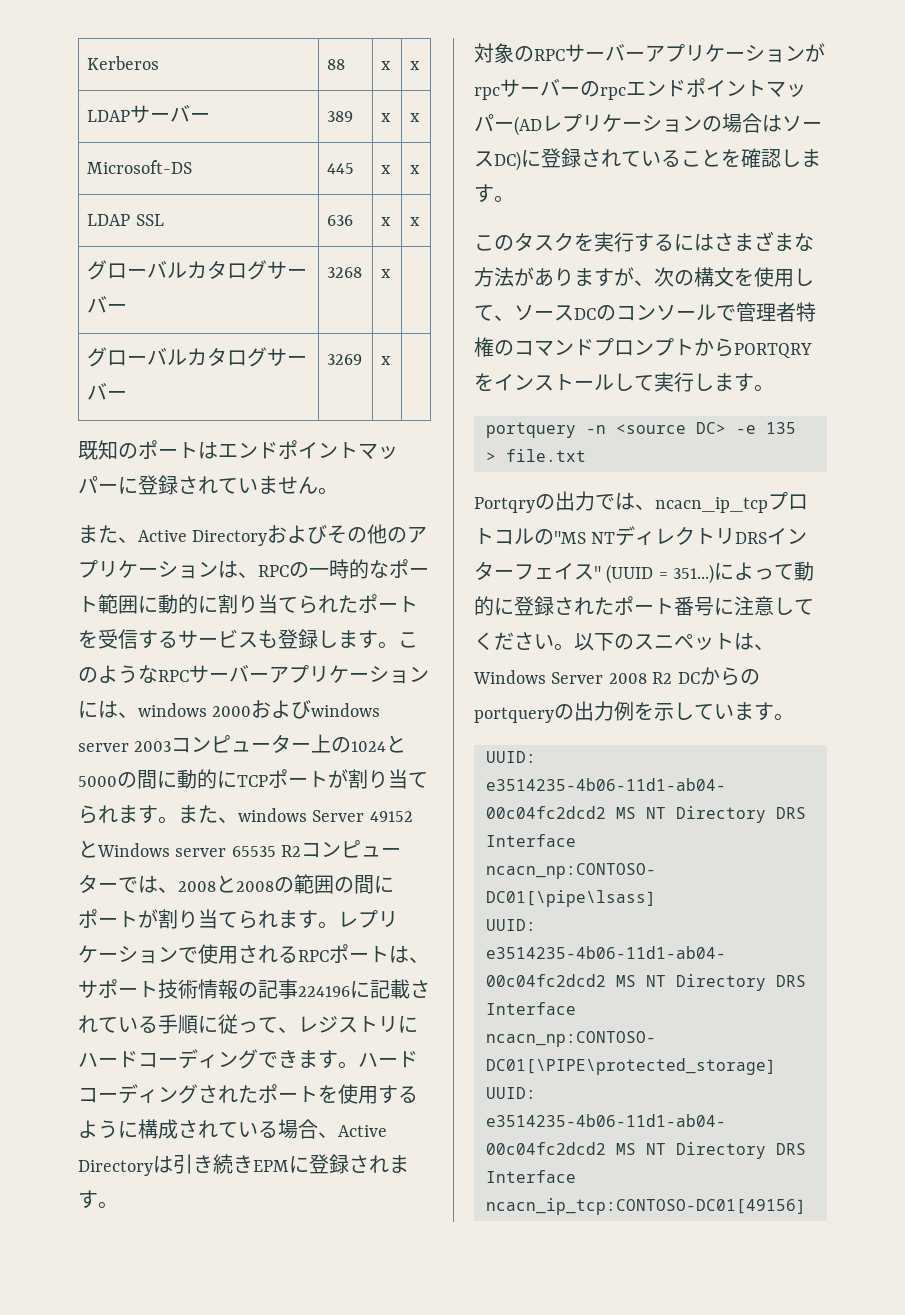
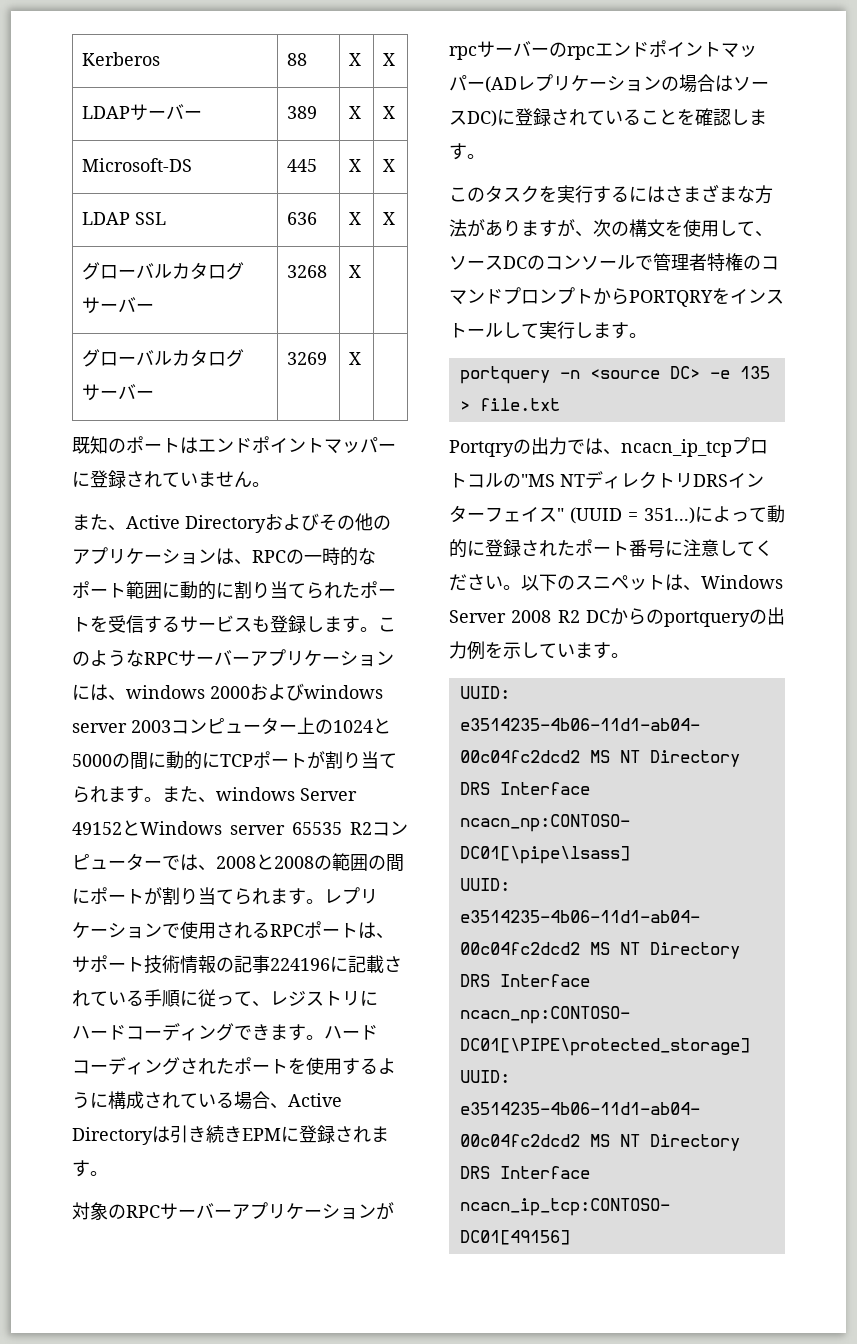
- Kerberos | 88 | x | x
+ Kerberos | 88 | X | X
- LDAPサーバー | 389 | x | x
+ LDAPサーバー | 389 | X | X
- Microsoft-DS | 445 | x | x
+ Microsoft-DS | 445 | X | X
- LDAP SSL | 636 | x | x
+ LDAP SSL | 636 | X | X
- グローバルカタログサーバー | 3268 | x |
+ グローバルカタログサーバー | 3268 | X |
- グローバルカタログサーバー | 3269 | x |
+ グローバルカタログサーバー | 3269 | X |

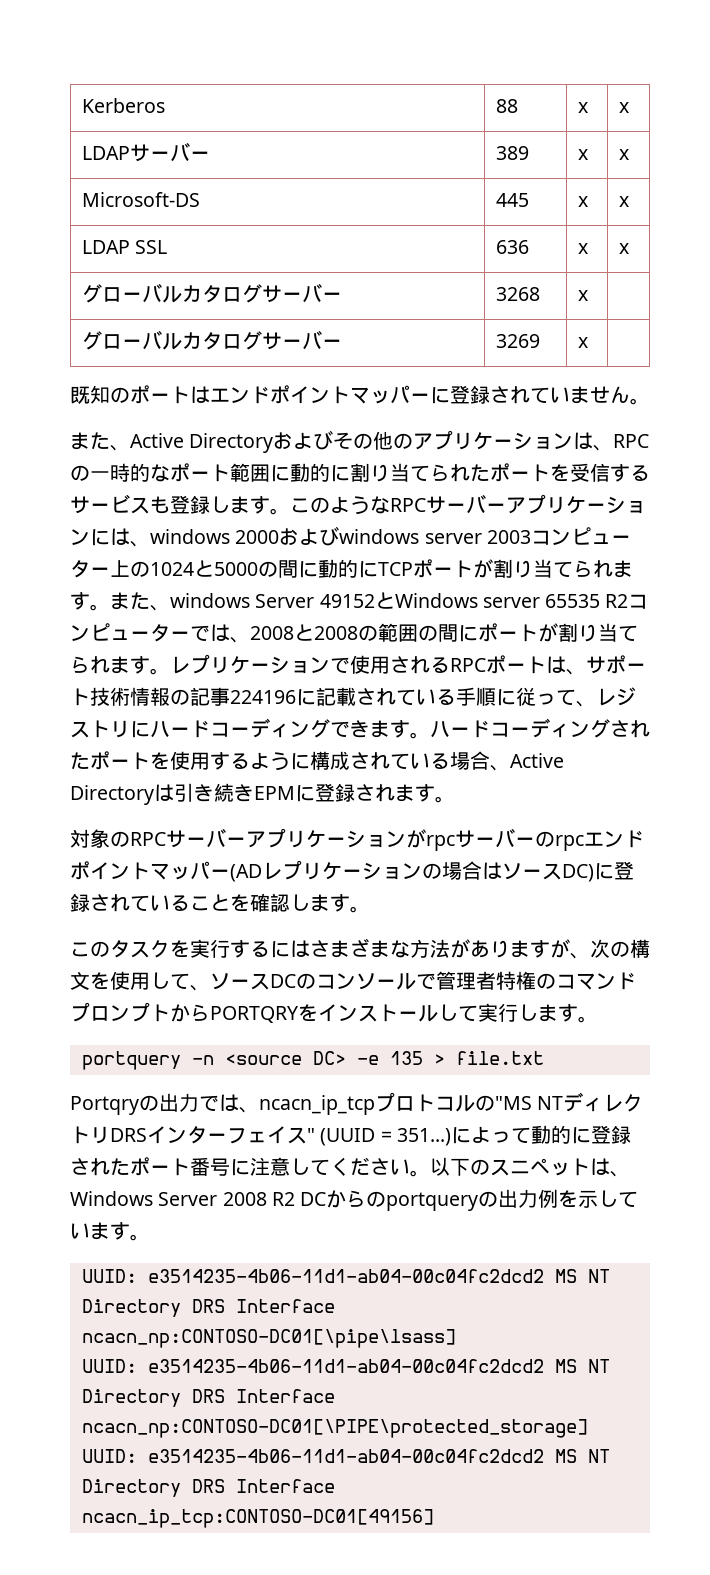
- Kerberos | 88 | X | X
+ Kerberos | 88 | x | x
- LDAPサーバー | 389 | X | X
+ LDAPサーバー | 389 | x | x
- Microsoft-DS | 445 | X | X
+ Microsoft-DS | 445 | x | x
- LDAP SSL | 636 | X | X
+ LDAP SSL | 636 | x | x
- グローバルカタログサーバー | 3268 | X |
+ グローバルカタログサーバー | 3268 | x |
- グローバルカタログサーバー | 3269 | X |
+ グローバルカタログサーバー | 3269 | x |

